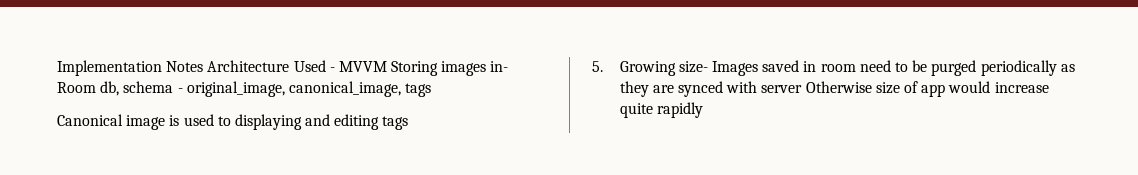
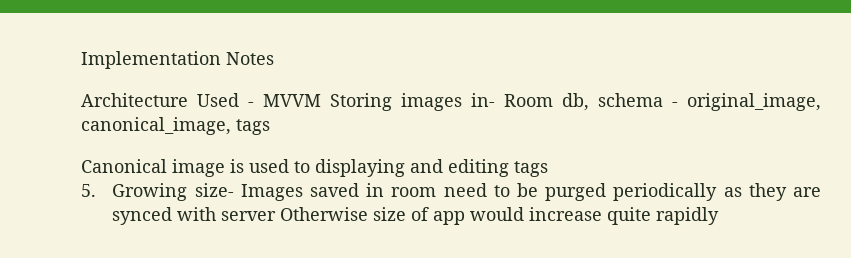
- Implementation Notes Architecture Used - MVVM Storing images in- Room db, schema - original_image, canonical_image, tags
+ Implementation Notes
+ Architecture Used - MVVM Storing images in- Room db, schema - original_image, canonical_image, tags

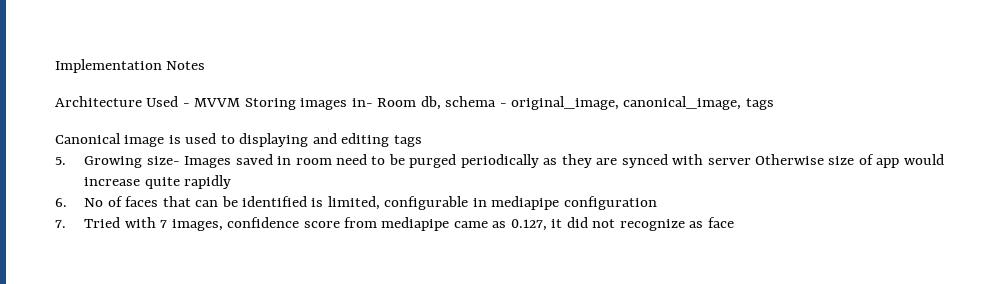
+ 6. No of faces that can be identified is limited, configurable in mediapipe configuration
+ 7. Tried with 7 images, confidence score from mediapipe came as 0.127, it did not recognize as face

